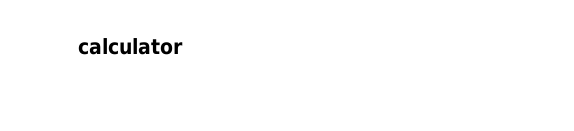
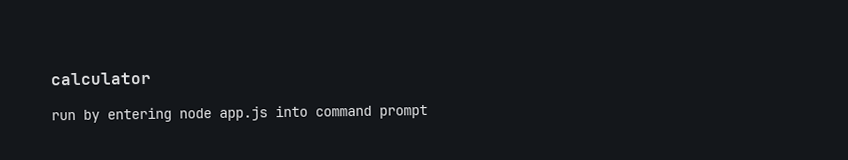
+ run by entering node app.js into command prompt

